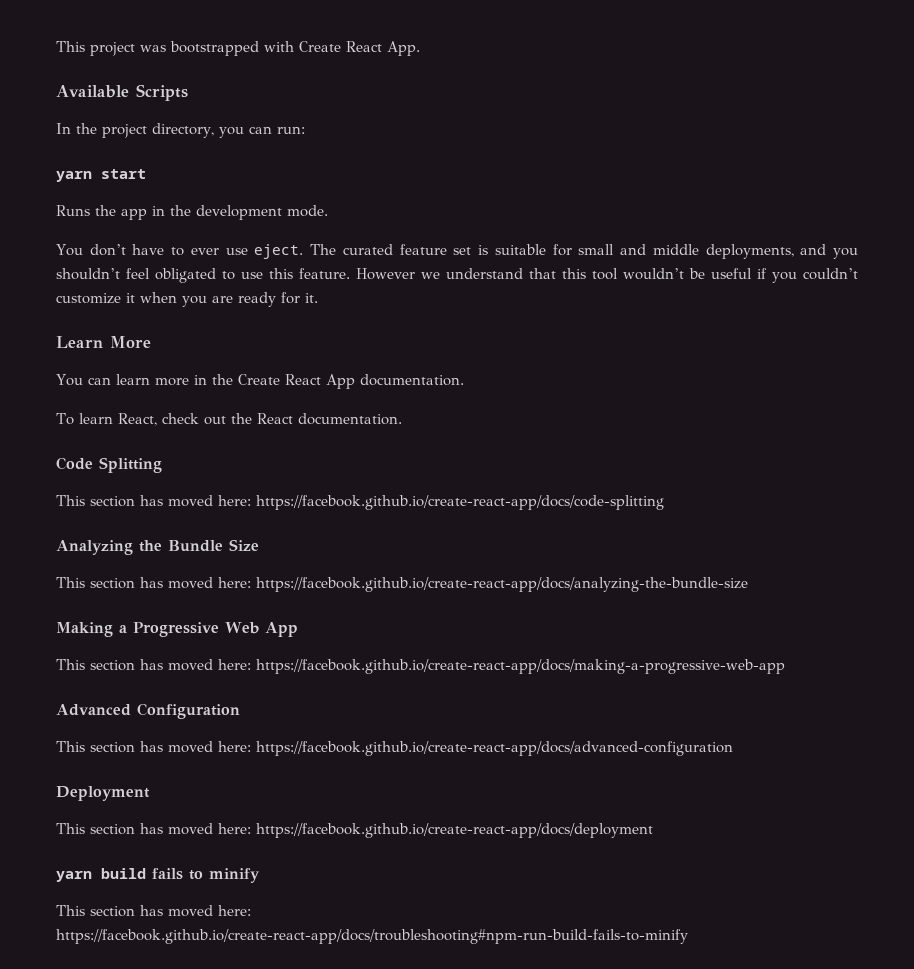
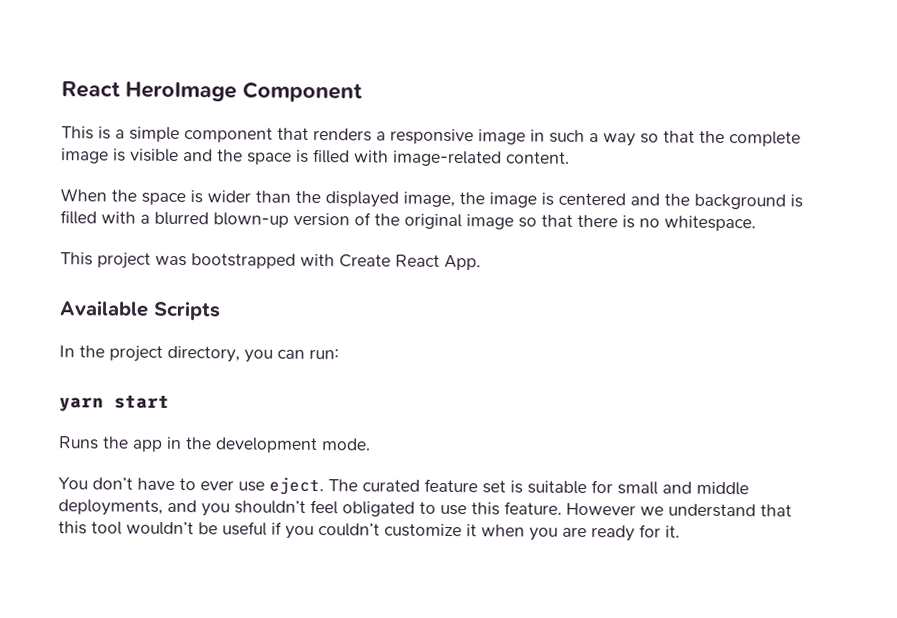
+ React HeroImage Component
+ This is a simple component that renders a responsive image in such a way so that the complete image is visible and the space is filled with image-related content.
+ When the space is wider than the displayed image, the image is centered and the background is filled with a blurred blown-up version of the original image so that there is no whitespace.
- Learn More
- You can learn more in the Create React App documentation.
- To learn React, check out the React documentation.
- Code Splitting
- This section has moved here: https://facebook.github.io/create-react-app/docs/code-splitting
- Analyzing the Bundle Size
- This section has moved here: https://facebook.github.io/create-react-app/docs/analyzing-the-bundle-size
- Making a Progressive Web App
- This section has moved here: https://facebook.github.io/create-react-app/docs/making-a-progressive-web-app
- Advanced Configuration
- This section has moved here: https://facebook.github.io/create-react-app/docs/advanced-configuration
- Deployment
- This section has moved here: https://facebook.github.io/create-react-app/docs/deployment
- yarn build fails to minify
- This section has moved here: https://facebook.github.io/create-react-app/docs/troubleshooting#npm-run-build-fails-to-minify

